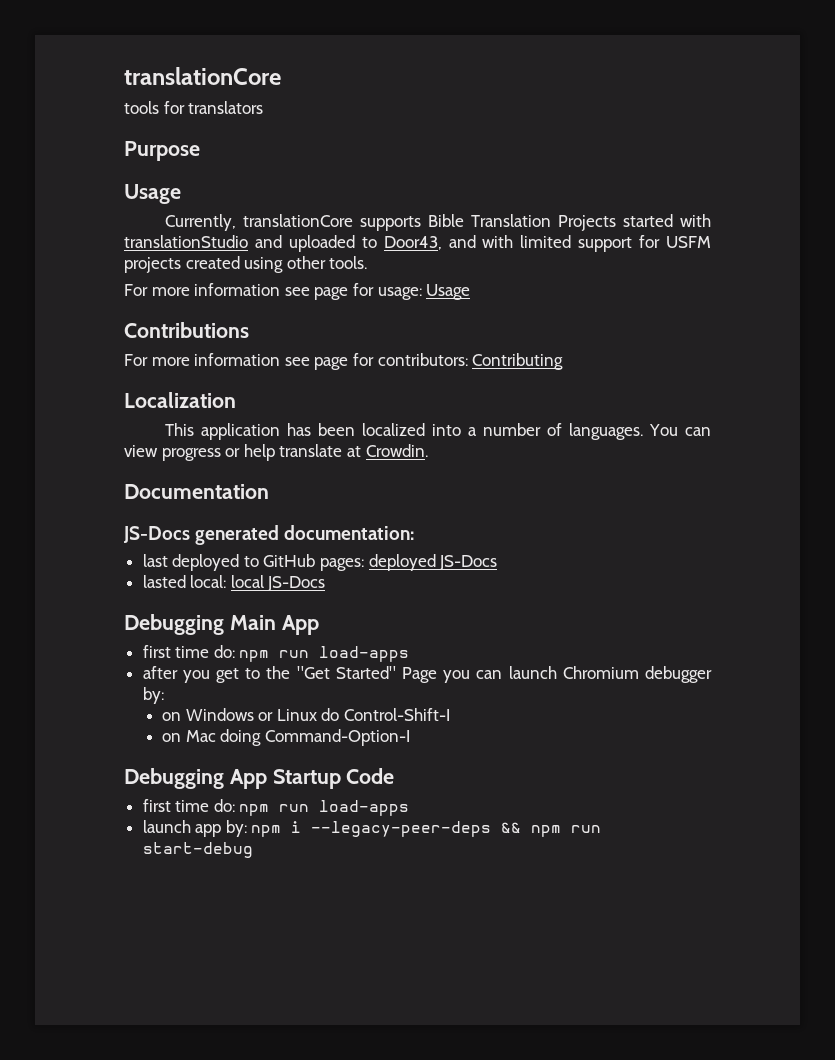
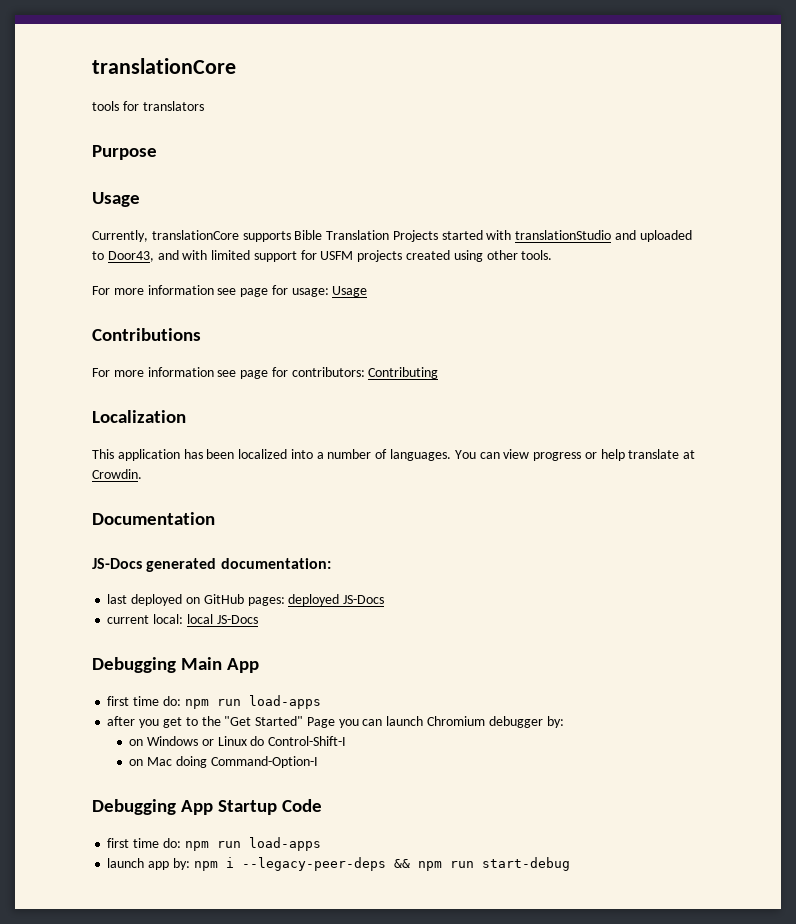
- last deployed to GitHub pages: deployed JS-Docs
+ last deployed on GitHub pages: deployed JS-Docs
- lasted local: local JS-Docs
+ current local: local JS-Docs

